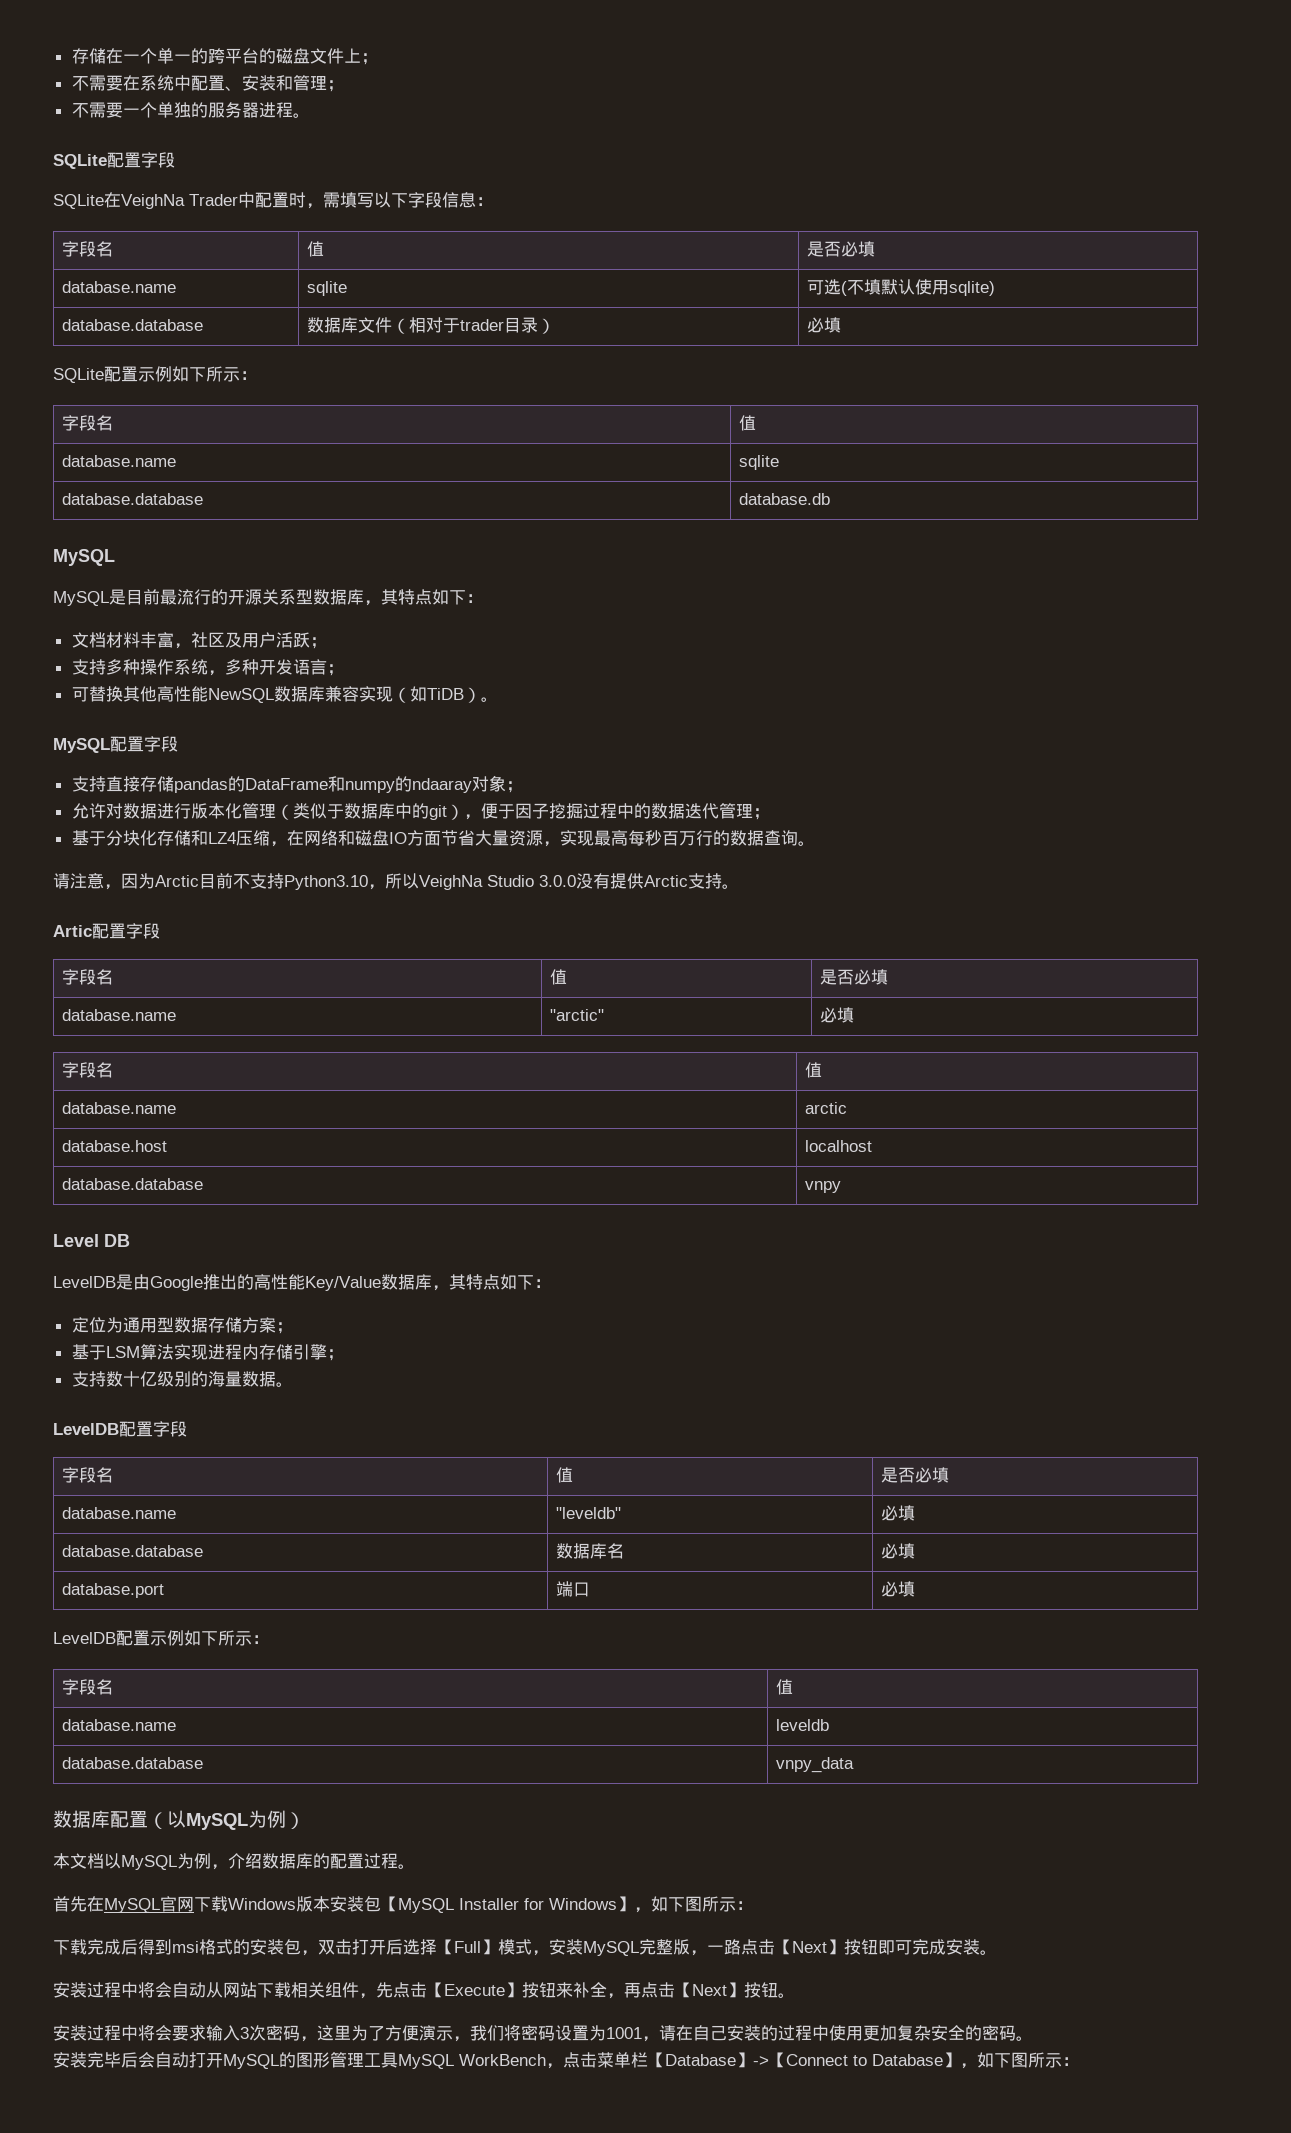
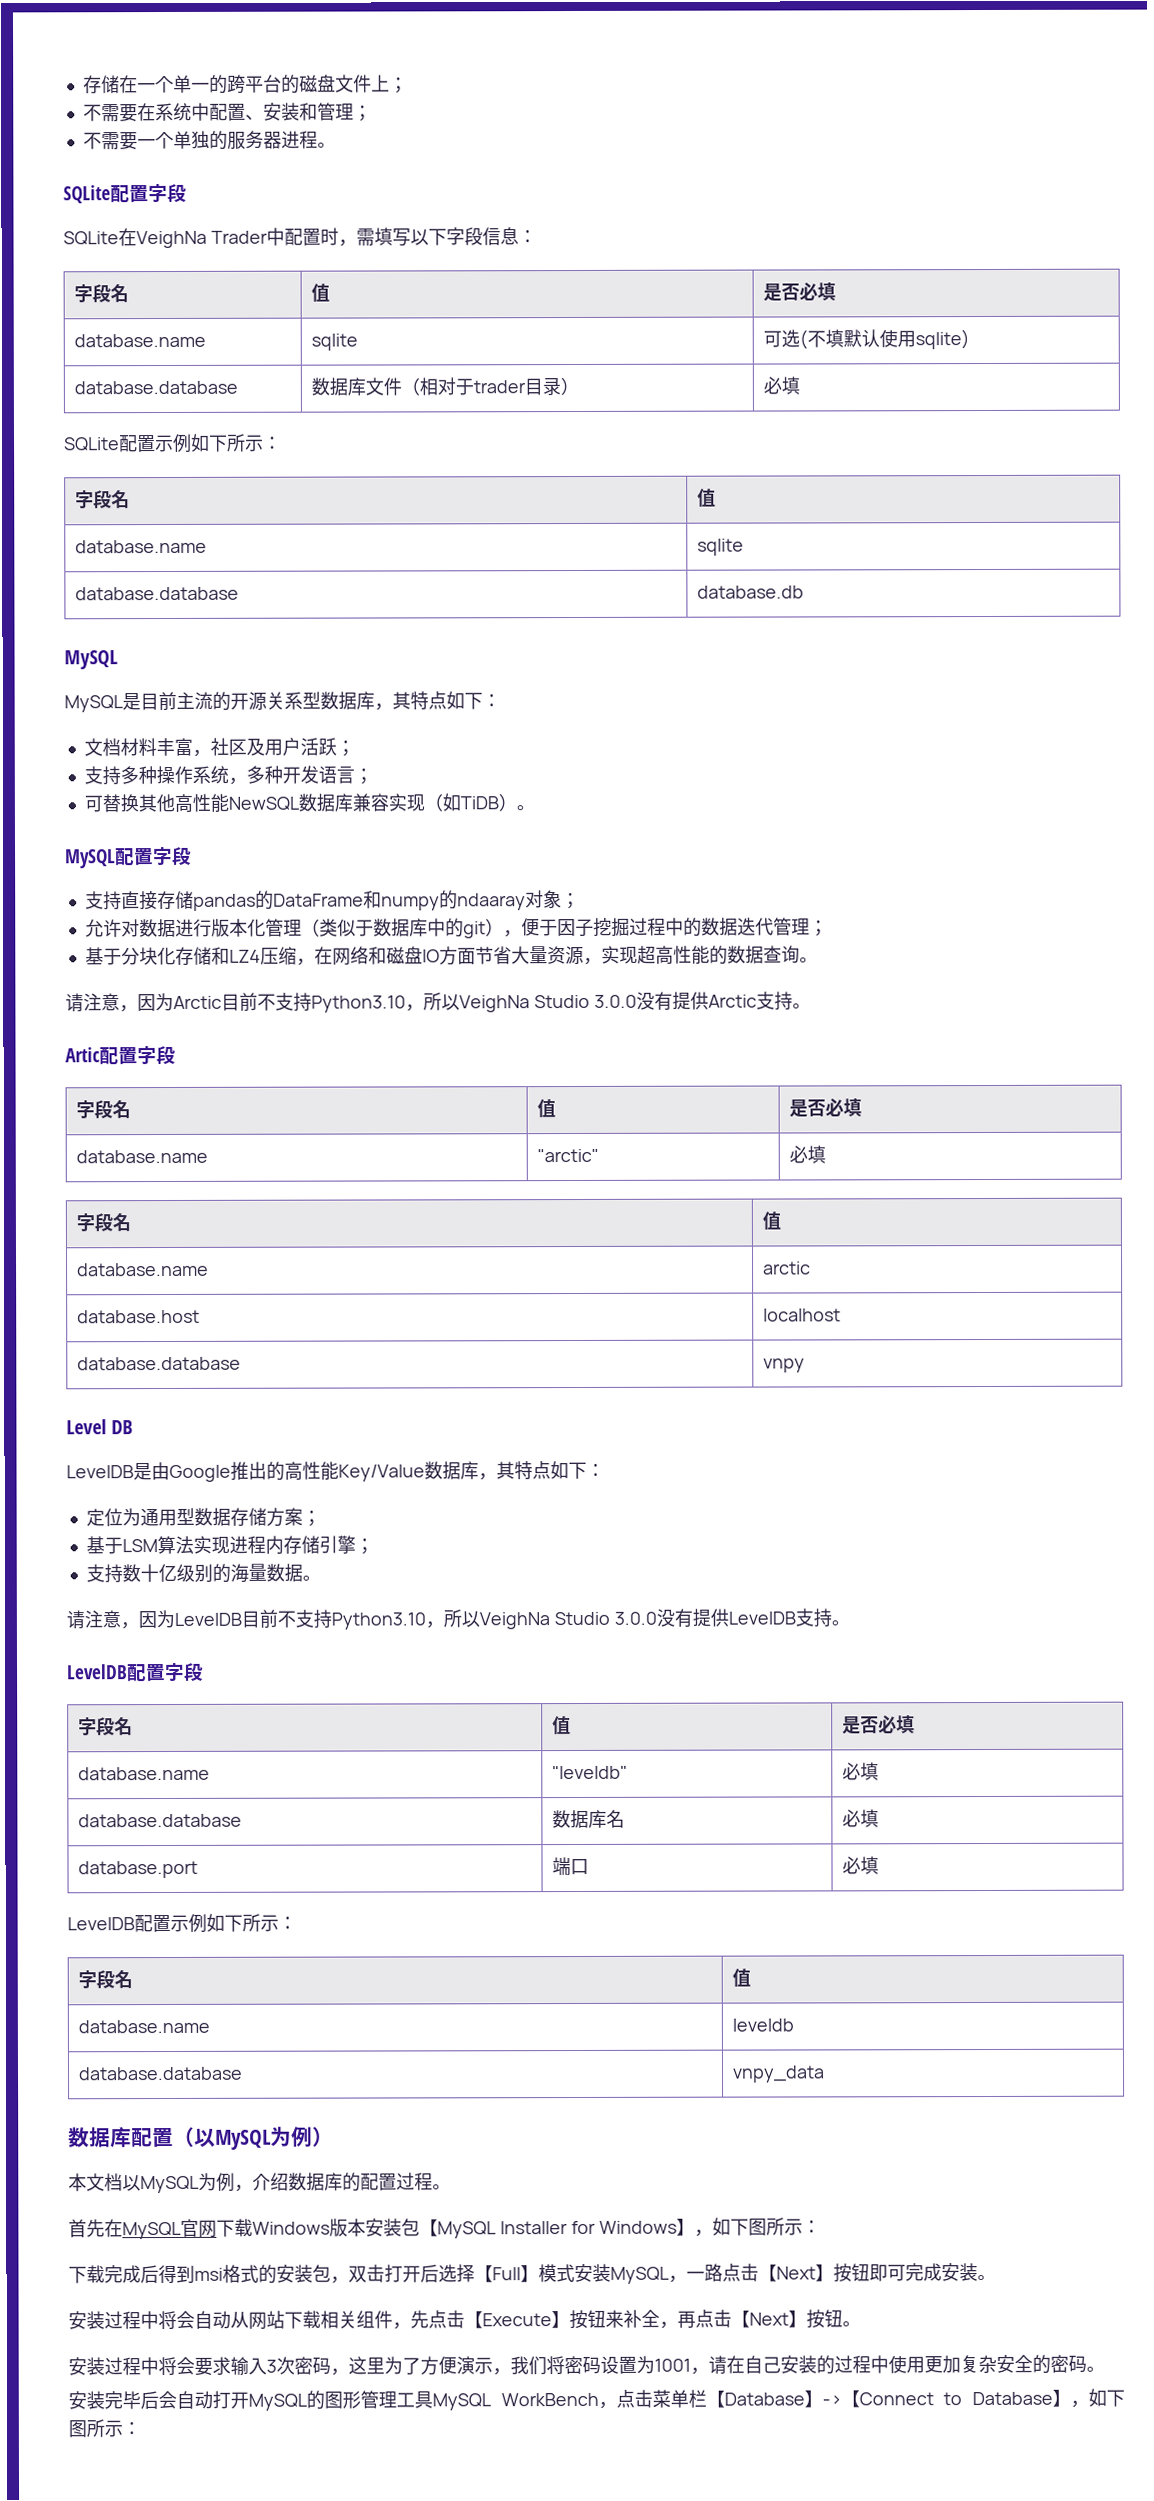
- MySQL是目前最流行的开源关系型数据库，其特点如下：
+ MySQL是目前主流的开源关系型数据库，其特点如下：
- 基于分块化存储和LZ4压缩，在网络和磁盘IO方面节省大量资源，实现最高每秒百万行的数据查询。
+ 基于分块化存储和LZ4压缩，在网络和磁盘IO方面节省大量资源，实现超高性能的数据查询。
+ 请注意，因为LevelDB目前不支持Python3.10，所以VeighNa Studio 3.0.0没有提供LevelDB支持。
- 下载完成后得到msi格式的安装包，双击打开后选择【Full】模式，安装MySQL完整版，一路点击【Next】按钮即可完成安装。
+ 下载完成后得到msi格式的安装包，双击打开后选择【Full】模式安装MySQL，一路点击【Next】按钮即可完成安装。

